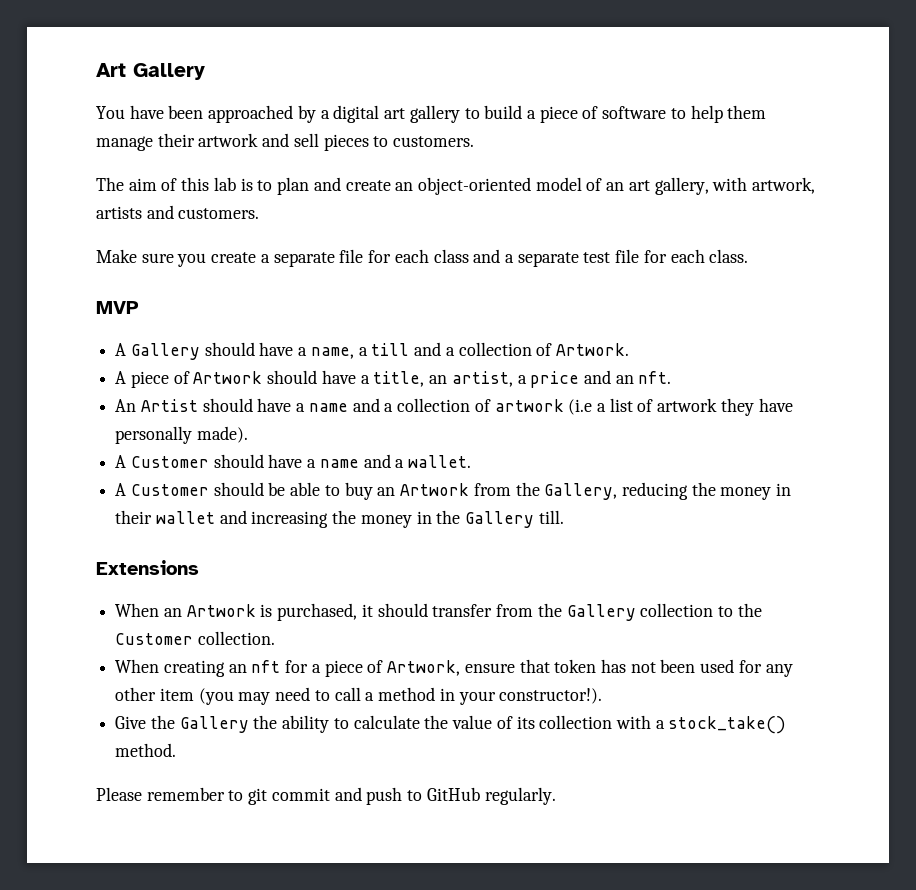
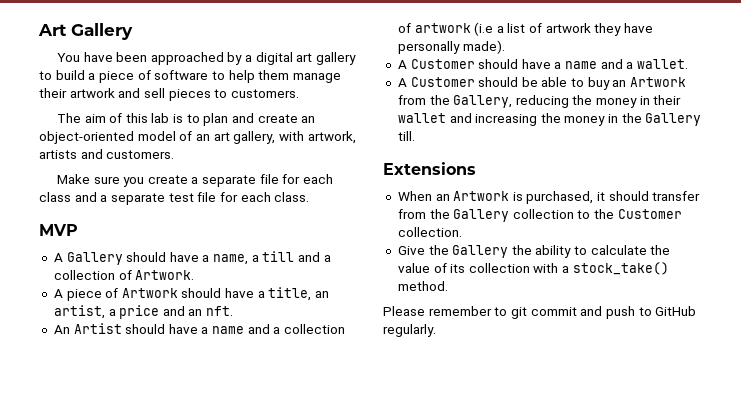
- When creating an nft for a piece of Artwork, ensure that token has not been used for any other item (you may need to call a method in your constructor!).

